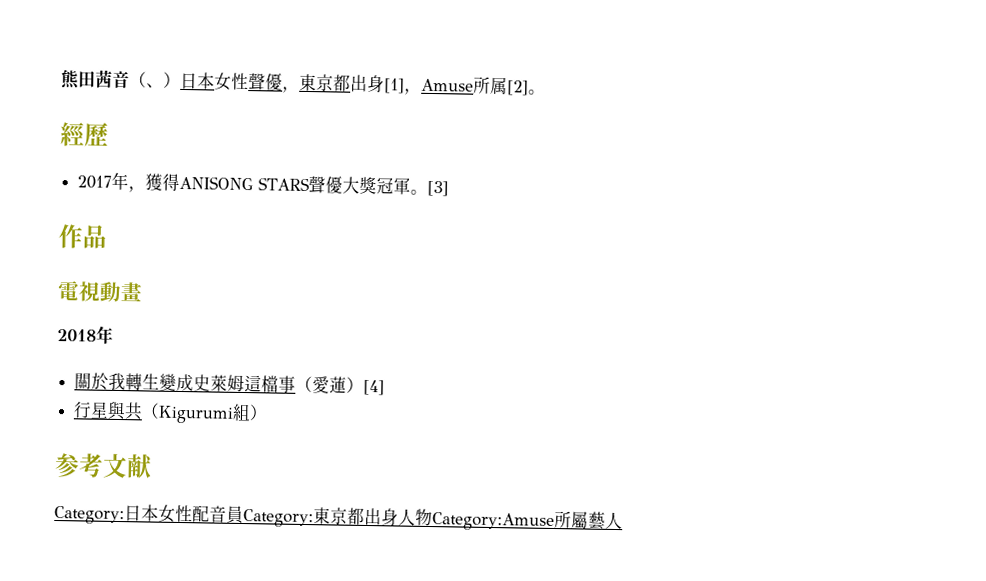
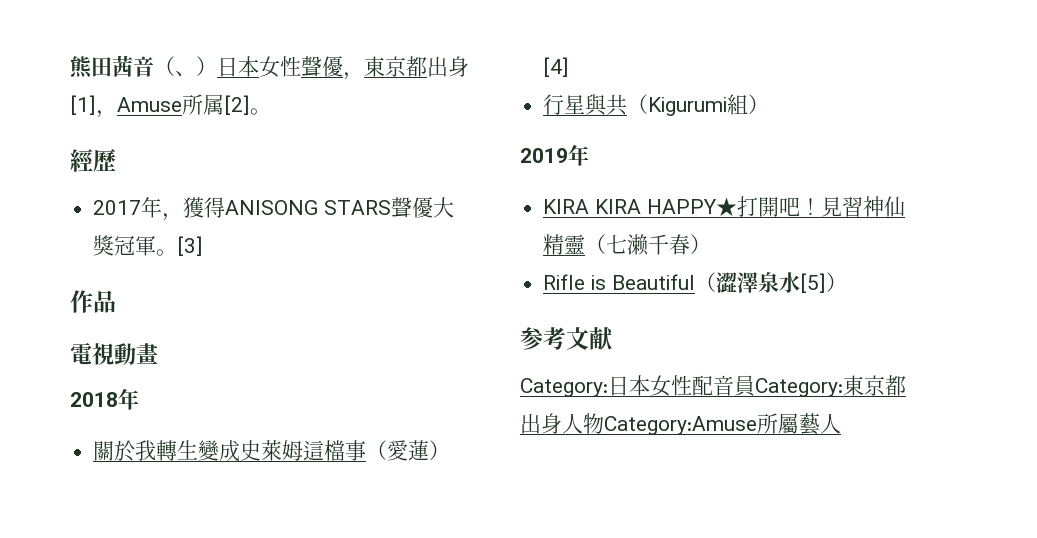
+ 2019年
+ KIRA KIRA HAPPY★打開吧！見習神仙精靈（七濑千春）
+ Rifle is Beautiful（澀澤泉水[5]）

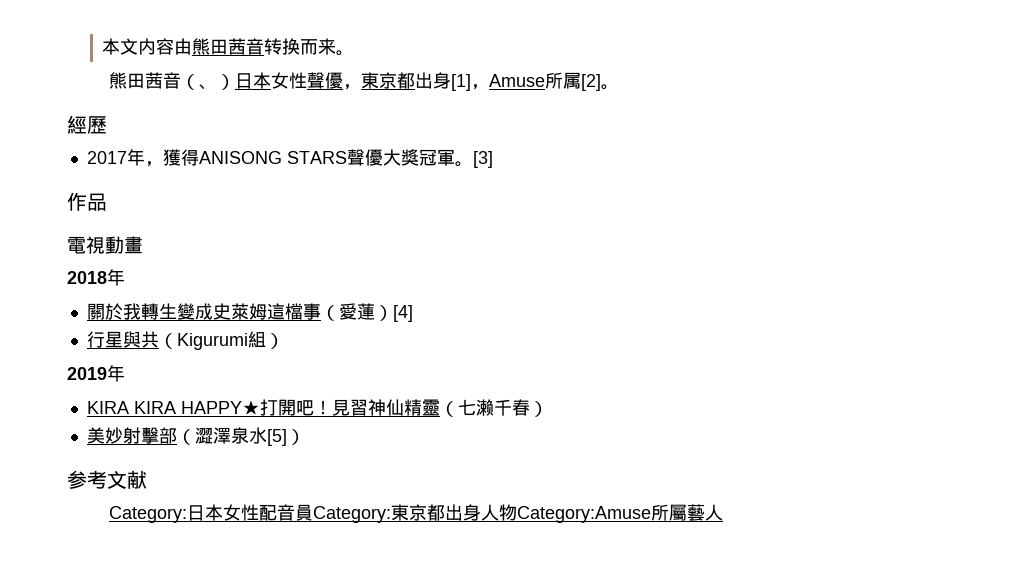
+ 本文内容由熊田茜音转换而来。
- Rifle is Beautiful（澀澤泉水[5]）
+ 美妙射擊部（澀澤泉水[5]）

